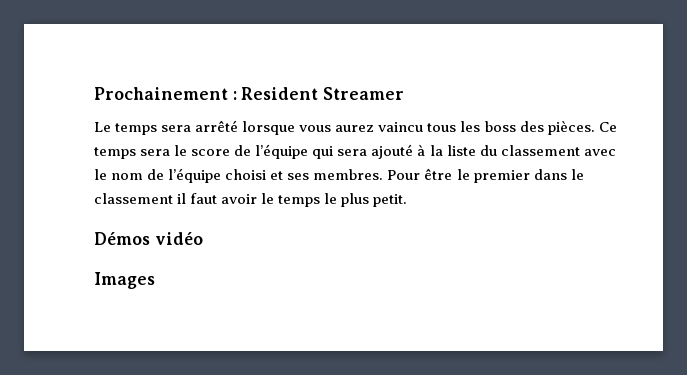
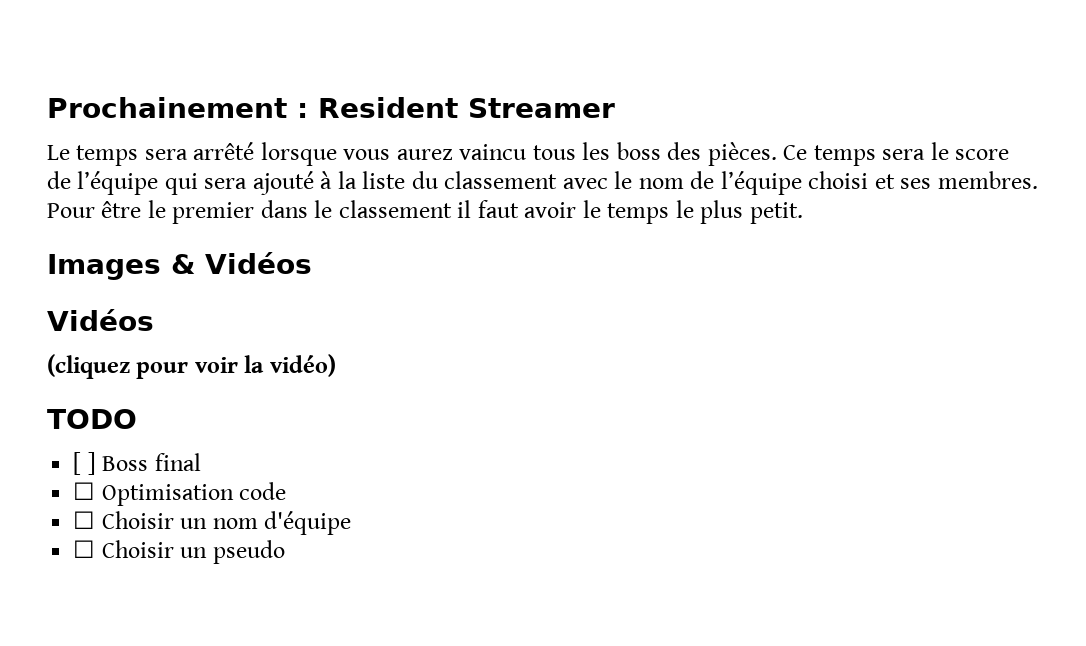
- Démos vidéo
- Images
+ Images & Vidéos
+ Vidéos
+ (cliquez pour voir la vidéo)
+ TODO
+ [ ] Boss final
+ ☐ Optimisation code
+ ☐ Choisir un nom d'équipe
+ ☐ Choisir un pseudo

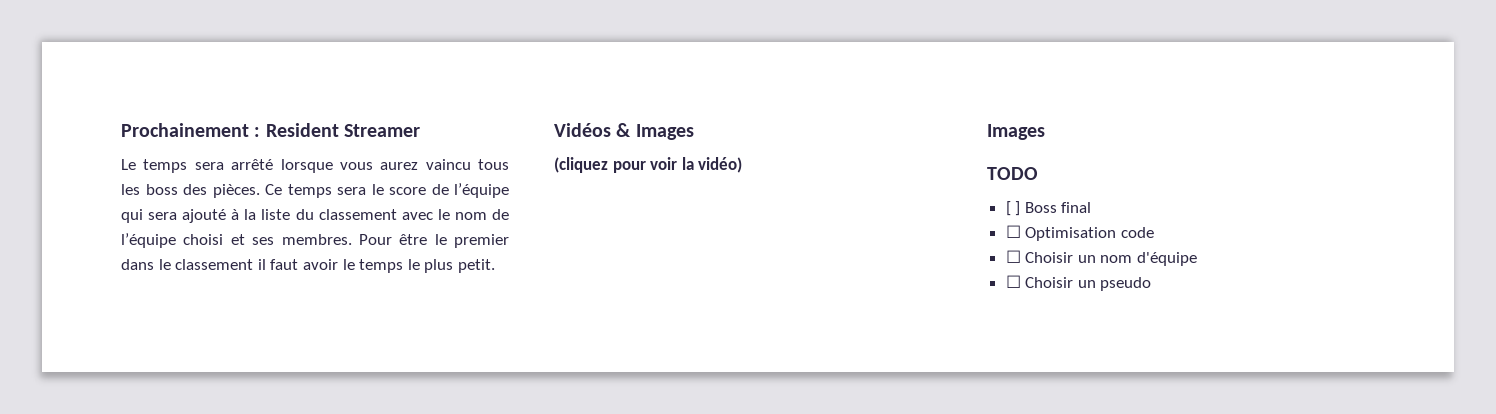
- Images & Vidéos
- Vidéos
+ Vidéos & Images
  (cliquez pour voir la vidéo)
+ Images

